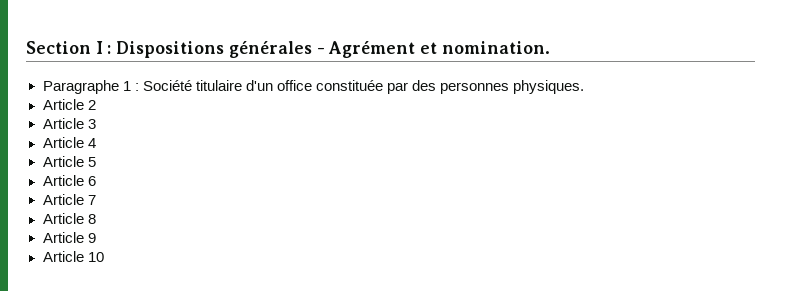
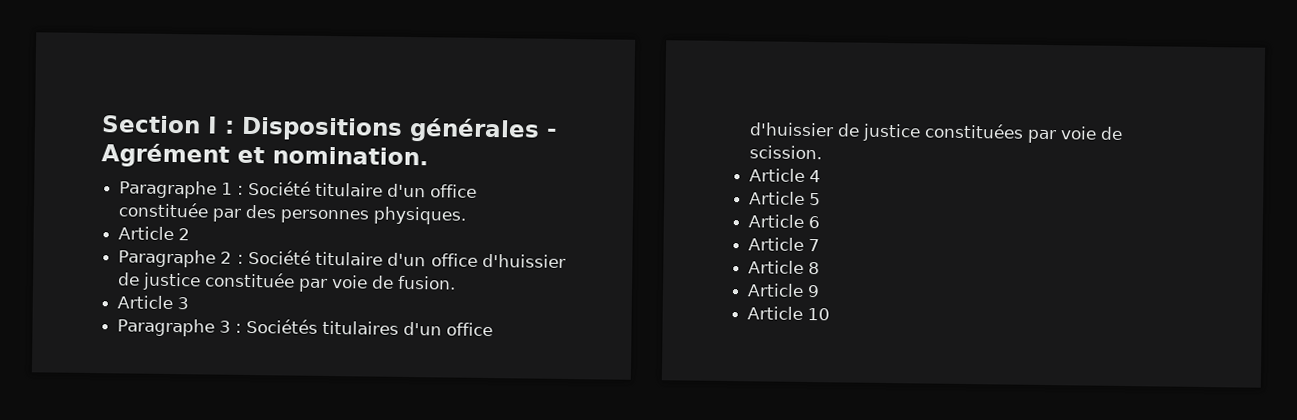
+ Paragraphe 2 : Société titulaire d'un office d'huissier de justice constituée par voie de fusion.
  Article 3
+ Paragraphe 3 : Sociétés titulaires d'un office d'huissier de justice constituées par voie de scission.

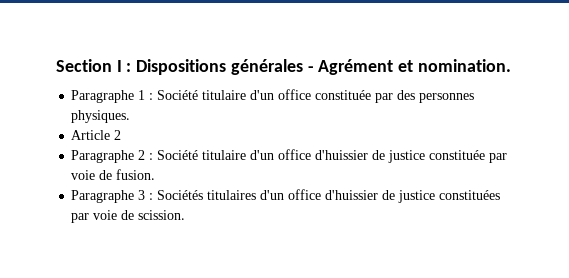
- Article 3
- Article 4
- Article 5
- Article 6
- Article 7
- Article 8
- Article 9
- Article 10

